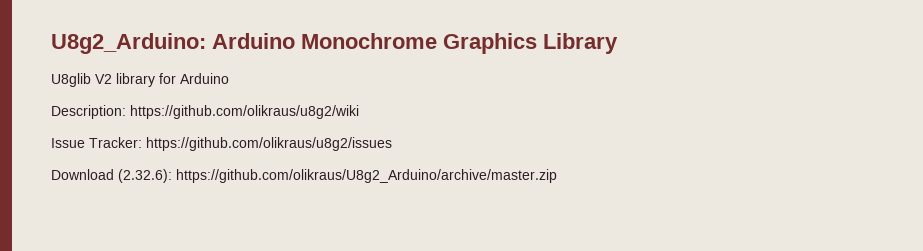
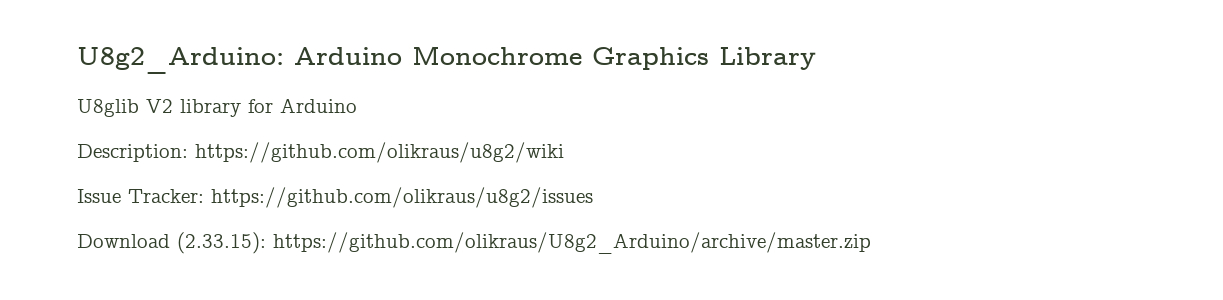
- Download (2.32.6): https://github.com/olikraus/U8g2_Arduino/archive/master.zip
+ Download (2.33.15): https://github.com/olikraus/U8g2_Arduino/archive/master.zip

